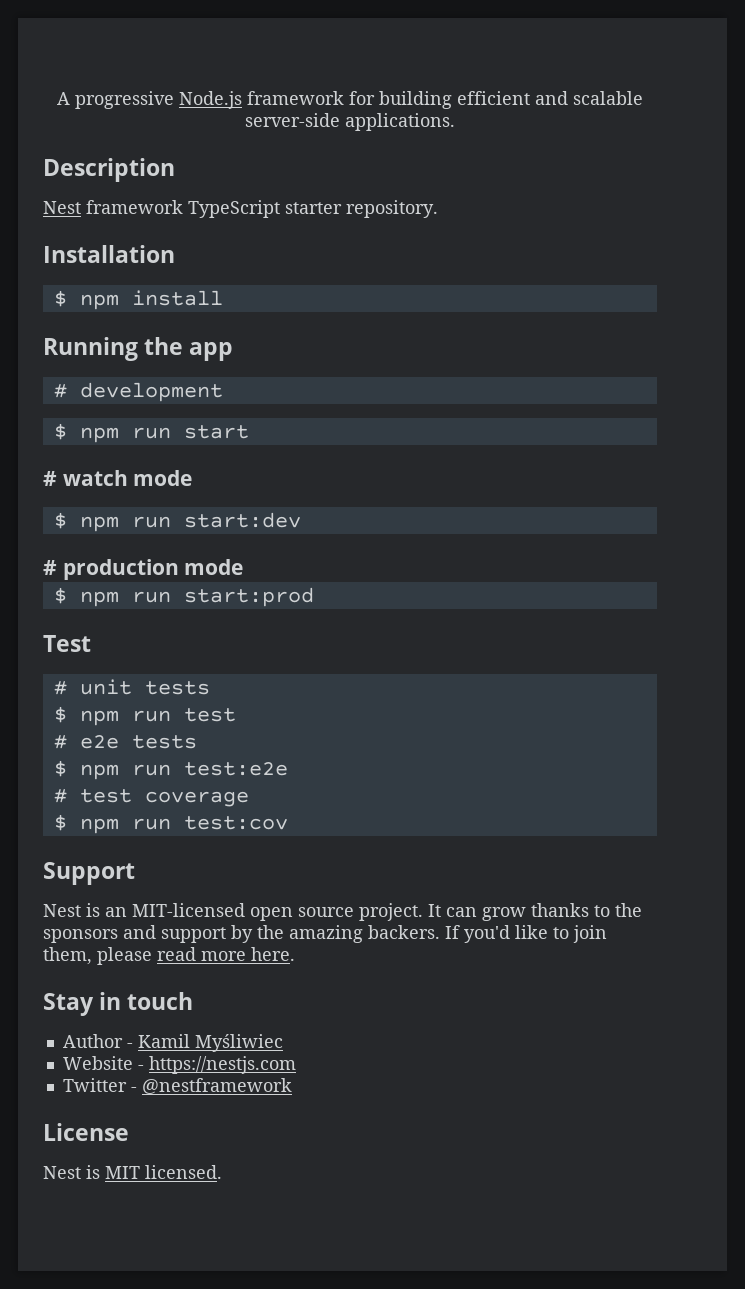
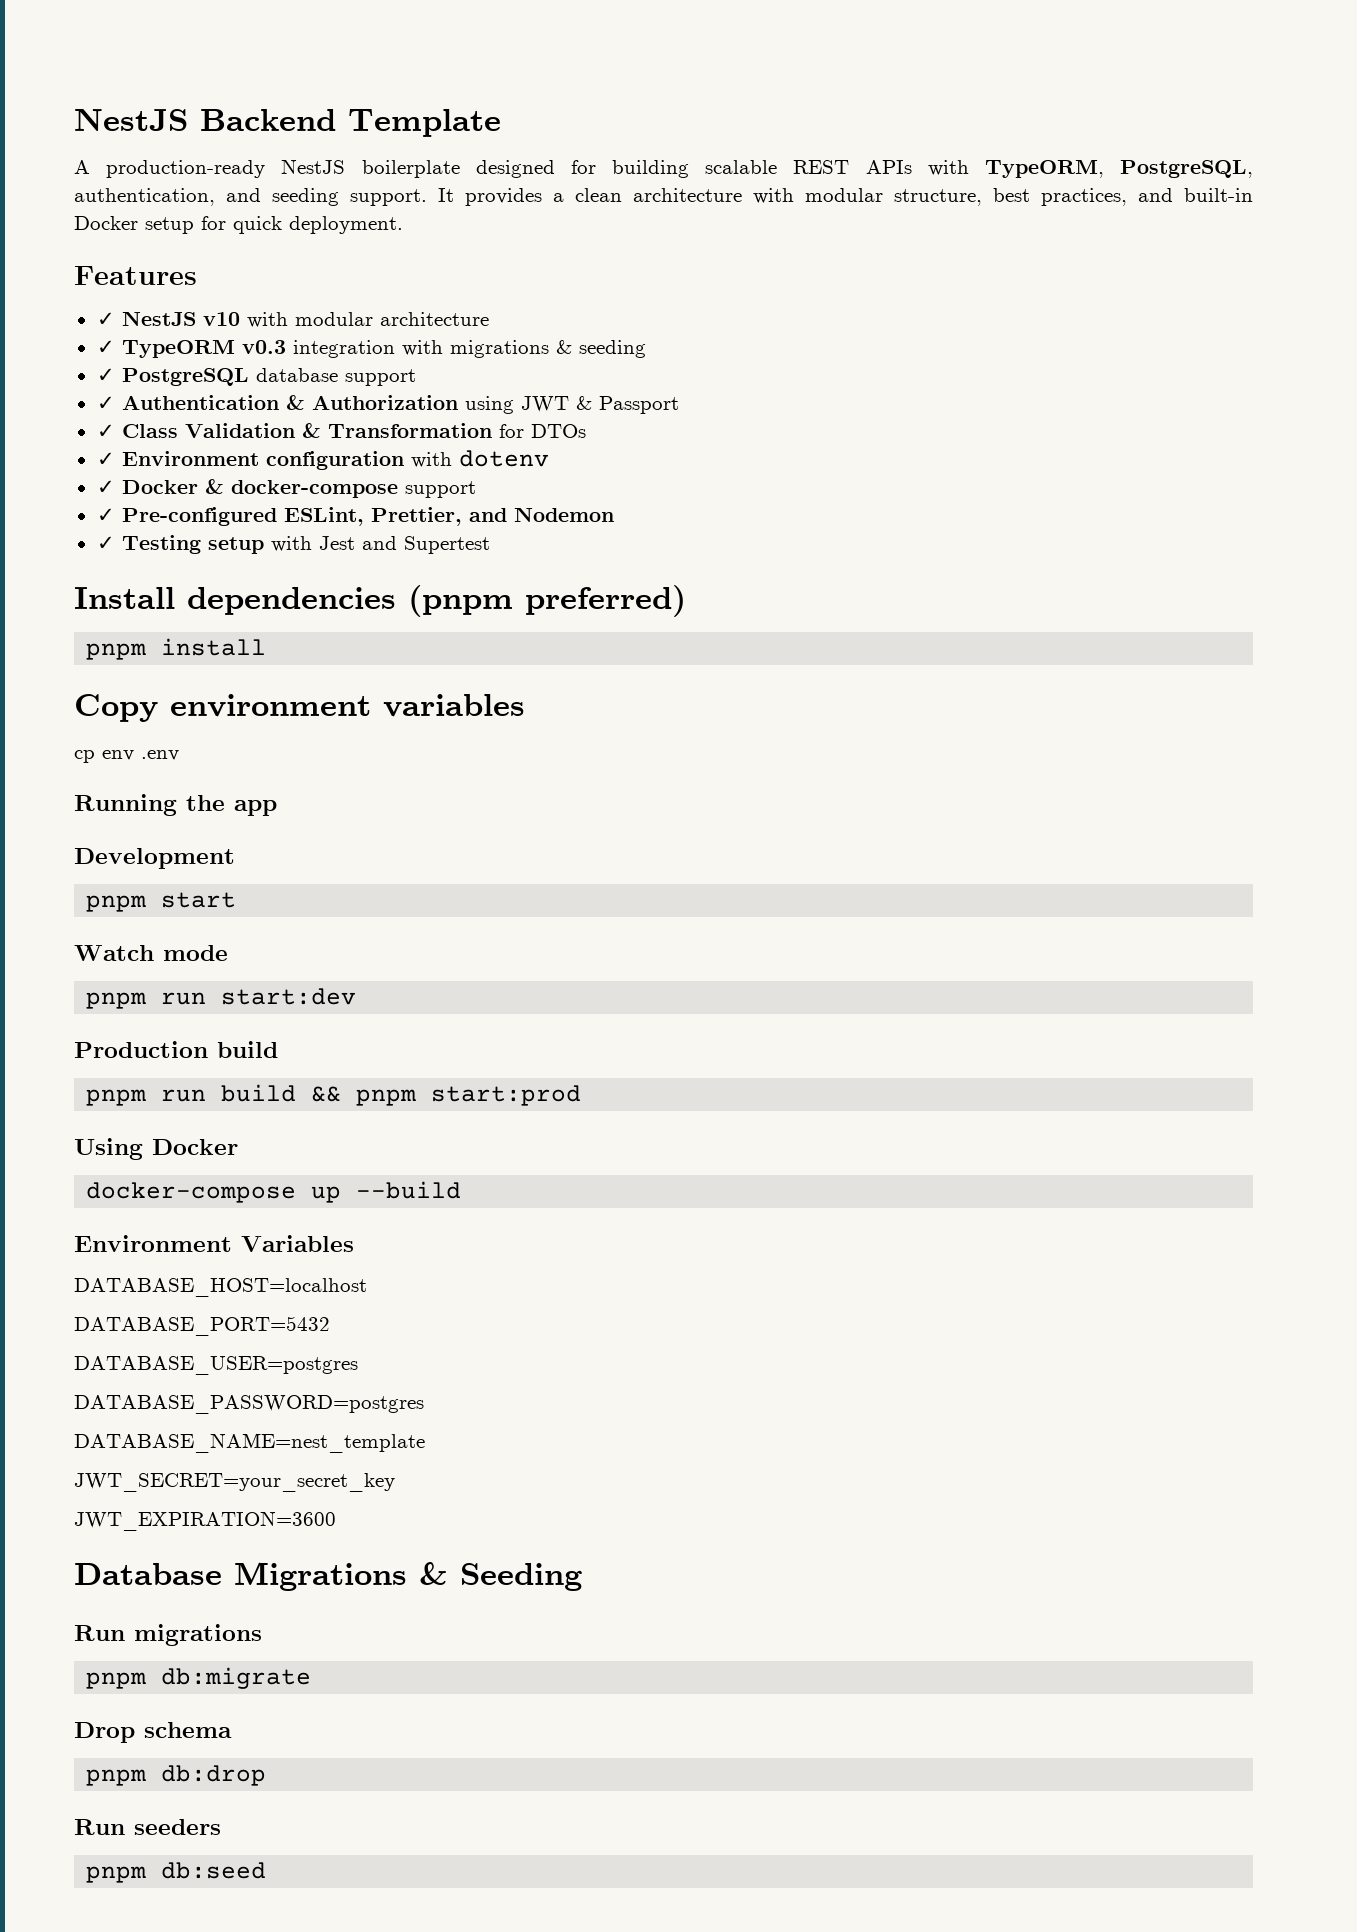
- A progressive Node.js framework for building efficient and scalable server-side applications.
- Description
- Nest framework TypeScript starter repository.
- Installation
- $ npm install
+ NestJS Backend Template
+ A production-ready NestJS boilerplate designed for building scalable REST APIs with TypeORM, PostgreSQL, authentication, and seeding support. It provides a clean architecture with modular structure, best practices, and built-in Docker setup for quick deployment.
+ Features
+ ✓ NestJS v10 with modular architecture
+ ✓ TypeORM v0.3 integration with migrations & seeding
+ ✓ PostgreSQL database support
+ ✓ Authentication & Authorization using JWT & Passport
+ ✓ Class Validation & Transformation for DTOs
+ ✓ Environment configuration with dotenv
+ ✓ Docker & docker-compose support
+ ✓ Pre-configured ESLint, Prettier, and Nodemon
+ ✓ Testing setup with Jest and Supertest
+ Install dependencies (pnpm preferred)
+ pnpm install
+ Copy environment variables
+ cp env .env
  Running the app
- # development
- $ npm run start
+ Development
+ pnpm start
- # watch mode
- $ npm run start:dev
+ Watch mode
+ pnpm run start:dev
- # production mode
- $ npm run start:prod
- Test
- # unit tests
- $ npm run test
- # e2e tests
- $ npm run test:e2e
- # test coverage
- $ npm run test:cov
- Support
- Nest is an MIT-licensed open source project. It can grow thanks to the sponsors and support by the amazing backers. If you'd like to join them, please read more here.
- Stay in touch
- Author - Kamil Myśliwiec
- Website - https://nestjs.com
- Twitter - @nestframework
- License
- Nest is MIT licensed.
+ Production build
+ pnpm run build && pnpm start:prod
+ Using Docker
+ docker-compose up --build
+ Environment Variables
+ DATABASE_HOST=localhost
+ DATABASE_PORT=5432
+ DATABASE_USER=postgres
+ DATABASE_PASSWORD=postgres
+ DATABASE_NAME=nest_template
+ JWT_SECRET=your_secret_key
+ JWT_EXPIRATION=3600
+ Database Migrations & Seeding
+ Run migrations
+ pnpm db:migrate
+ Drop schema
+ pnpm db:drop
+ Run seeders
+ pnpm db:seed

